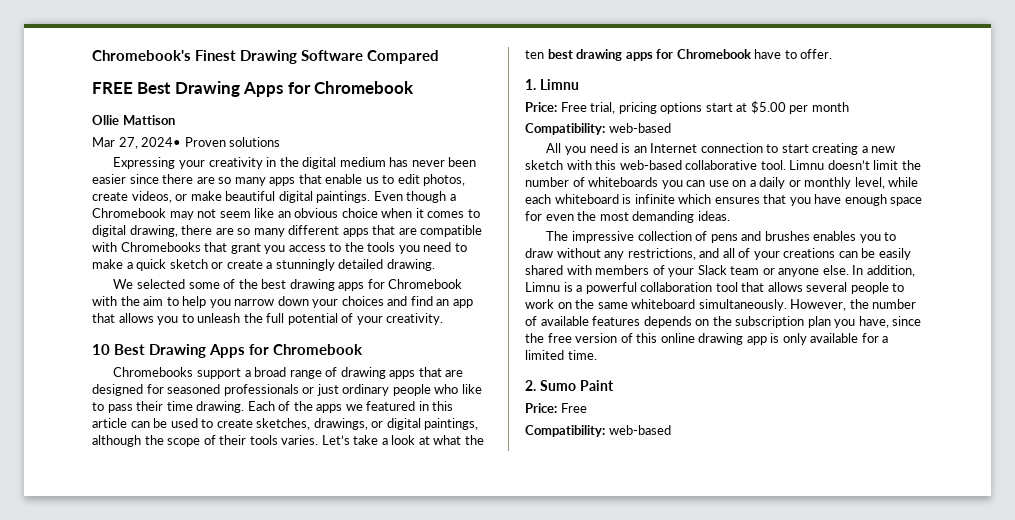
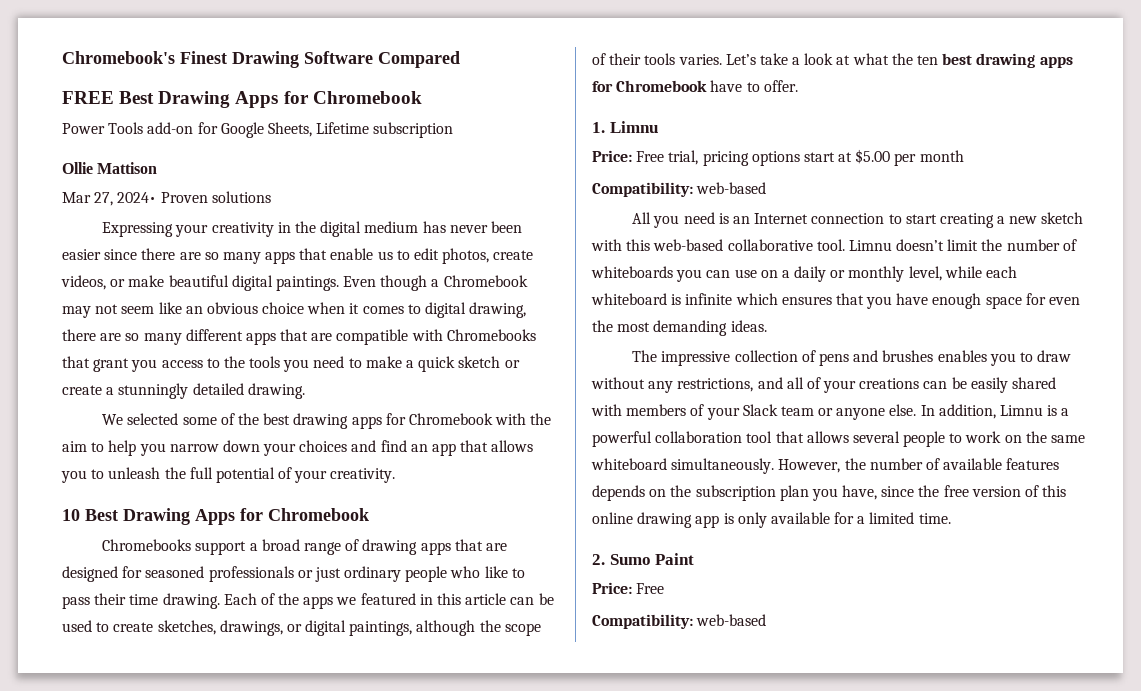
+ Power Tools add-on for Google Sheets, Lifetime subscription

